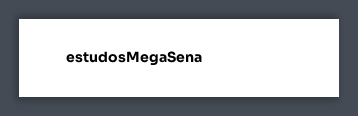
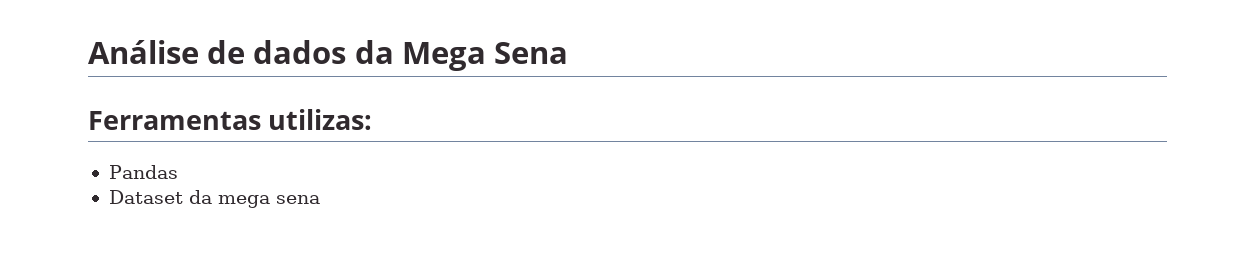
- estudosMegaSena
+ Análise de dados da Mega Sena
+ Ferramentas utilizas:
+ Pandas
+ Dataset da mega sena

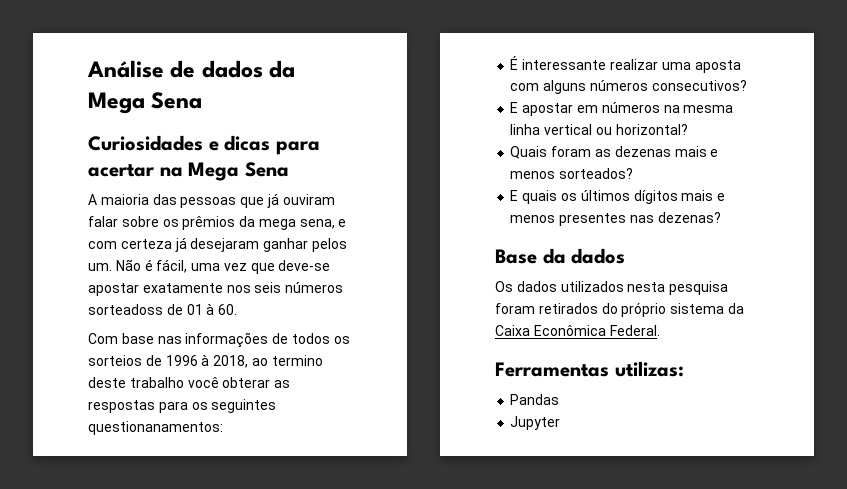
+ Curiosidades e dicas para acertar na Mega Sena
+ A maioria das pessoas que já ouviram falar sobre os prêmios da mega sena, e com certeza já desejaram ganhar pelos um. Não é fácil, uma vez que deve-se apostar exatamente nos seis números sorteadoss de 01 à 60.
+ Com base nas informações de todos os sorteios de 1996 à 2018, ao termino deste trabalho você obterar as respostas para os seguintes questionanamentos:
+ É interessante realizar uma aposta com alguns números consecutivos?
+ E apostar em números na mesma linha vertical ou horizontal?
+ Quais foram as dezenas mais e menos sorteados?
+ E quais os últimos dígitos mais e menos presentes nas dezenas?
+ Base da dados
+ Os dados utilizados nesta pesquisa foram retirados do próprio sistema da Caixa Econômica Federal.
- Dataset da mega sena
+ Jupyter

